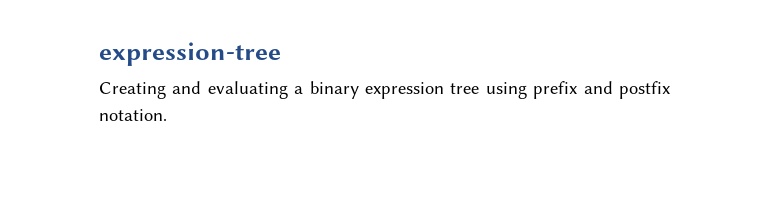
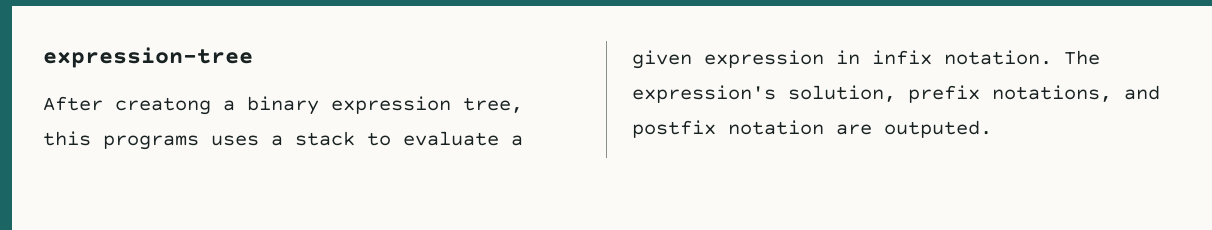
- Creating and evaluating a binary expression tree using prefix and postfix notation.
+ After creatong a binary expression tree, this programs uses a stack to evaluate a given expression in infix notation. The expression's solution, prefix notations, and postfix notation are outputed.

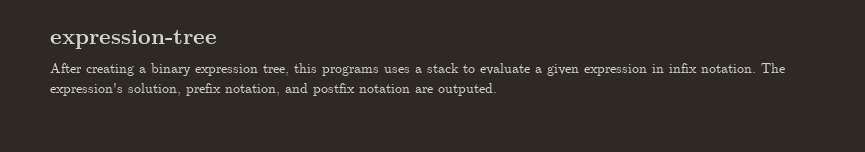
- After creatong a binary expression tree, this programs uses a stack to evaluate a given expression in infix notation.
+ After creating a binary expression tree, this programs uses a stack to evaluate a given expression in infix notation.
- The expression's solution, prefix notations, and postfix notation are outputed.
+ The expression's solution, prefix notation, and postfix notation are outputed.

